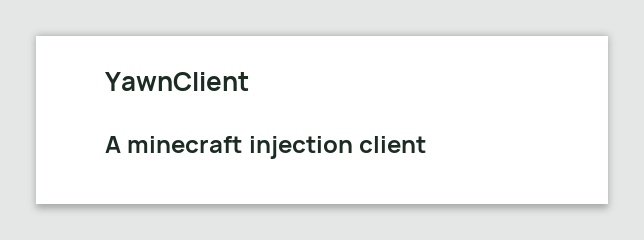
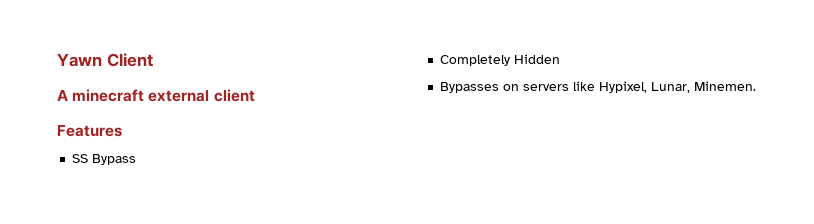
- YawnClient
+ Yawn Client
- A minecraft injection client
+ A minecraft external client
+ Features
+ SS Bypass
+ Completely Hidden
+ Bypasses on servers like Hypixel, Lunar, Minemen.

